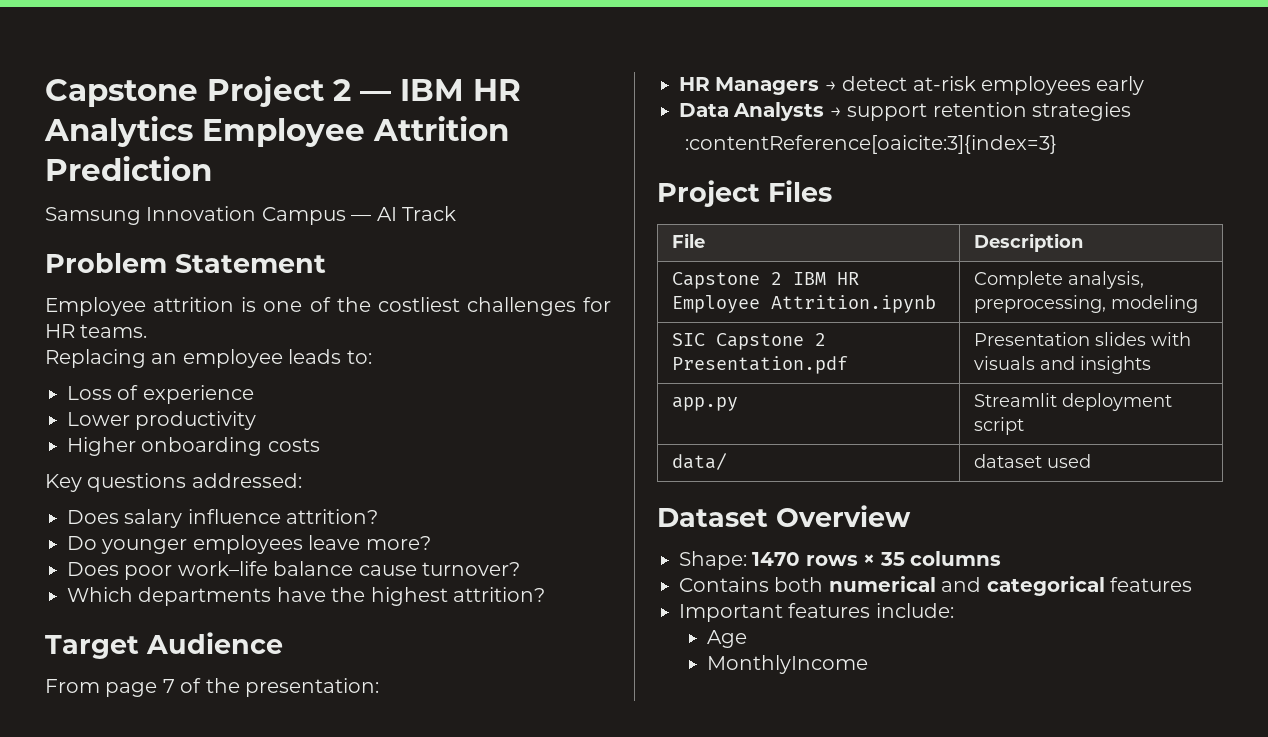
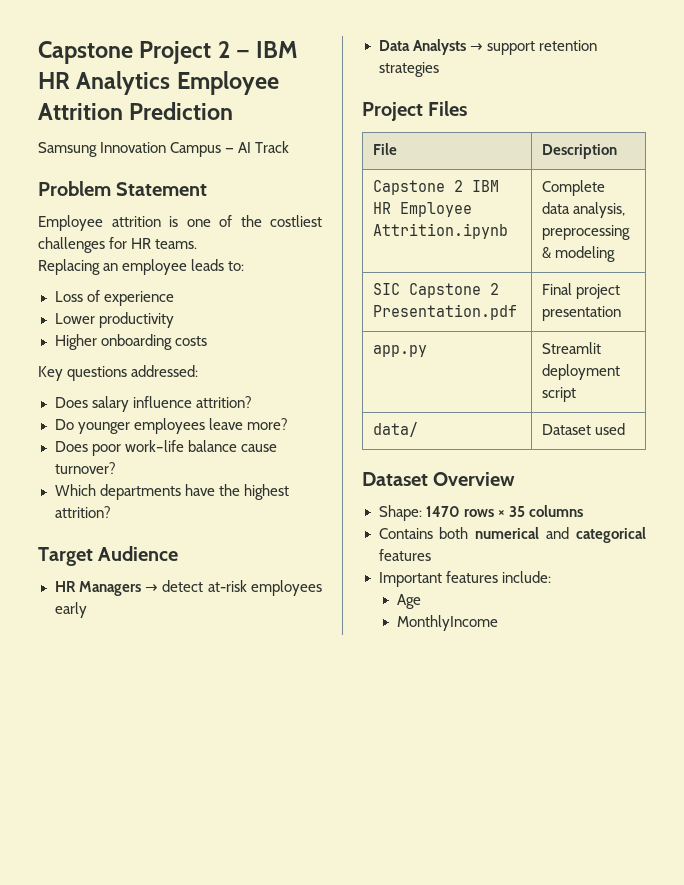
- From page 7 of the presentation:
- :contentReference[oaicite:3]{index=3}
- Capstone 2 IBM HR Employee Attrition.ipynb | Complete analysis, preprocessing, modeling
+ Capstone 2 IBM HR Employee Attrition.ipynb | Complete data analysis, preprocessing & modeling
- SIC Capstone 2 Presentation.pdf | Presentation slides with visuals and insights
+ SIC Capstone 2 Presentation.pdf | Final project presentation
- data/ | dataset used
+ data/ | Dataset used

